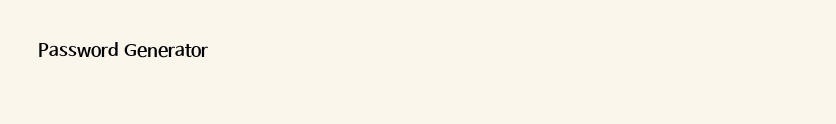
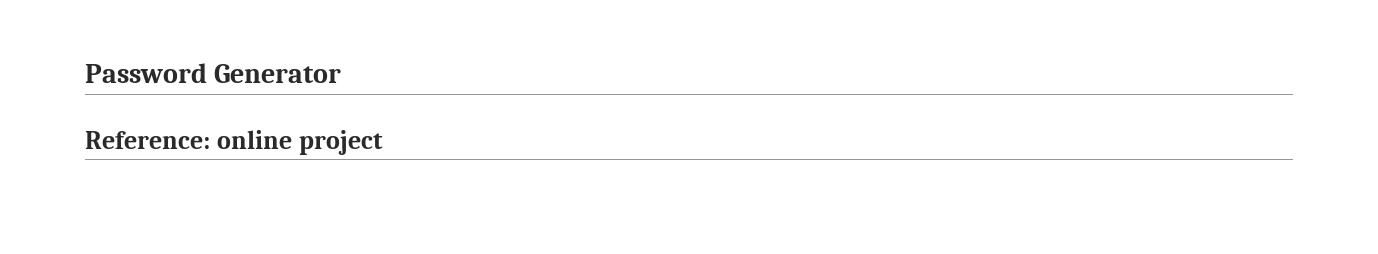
+ Reference: online project

